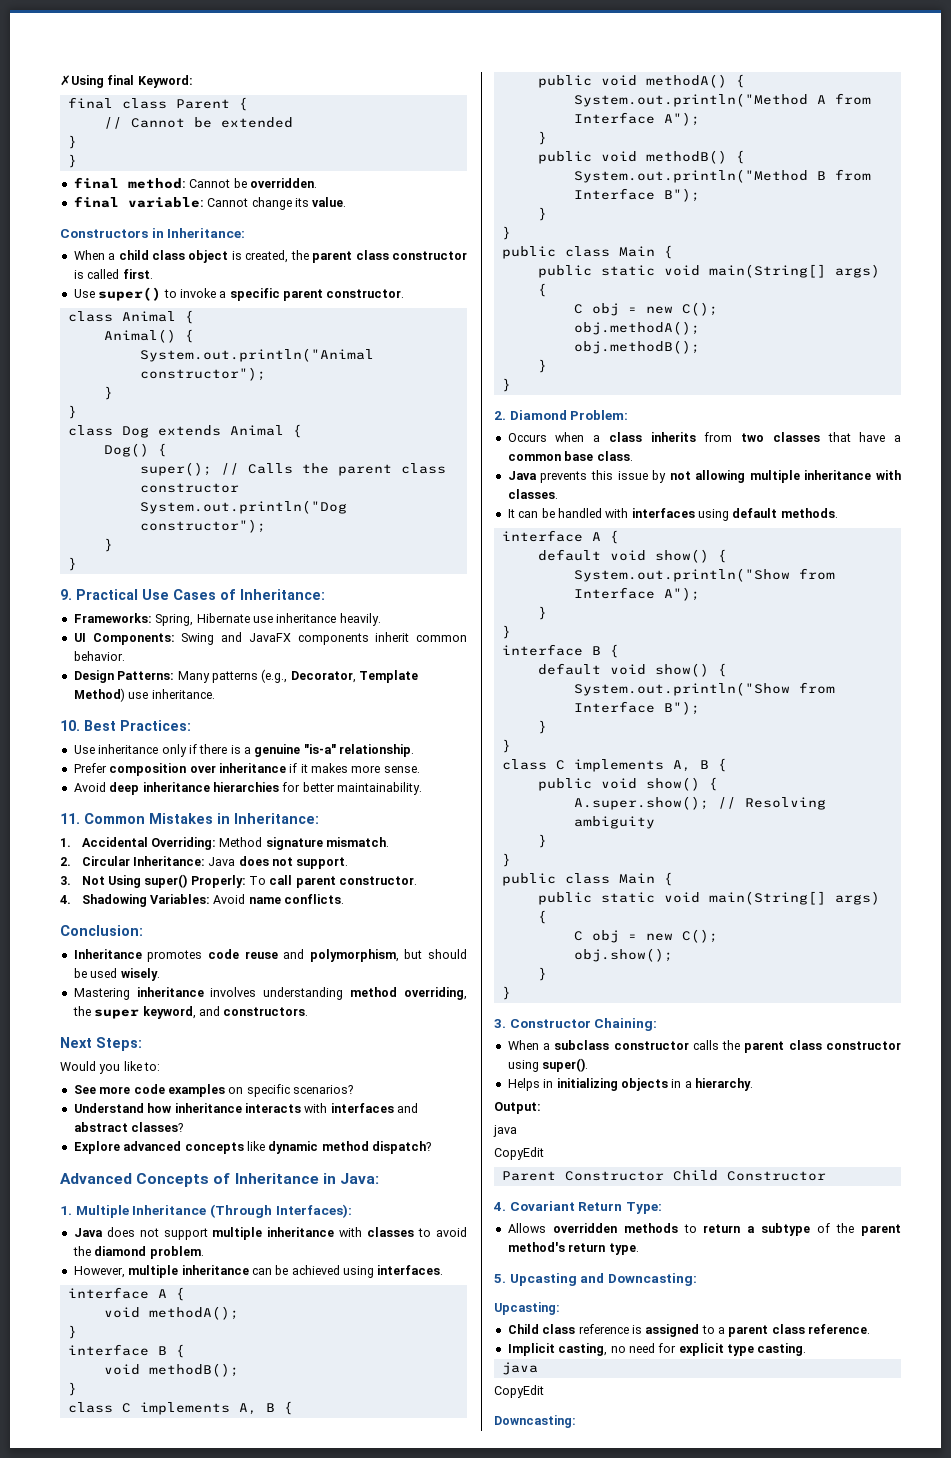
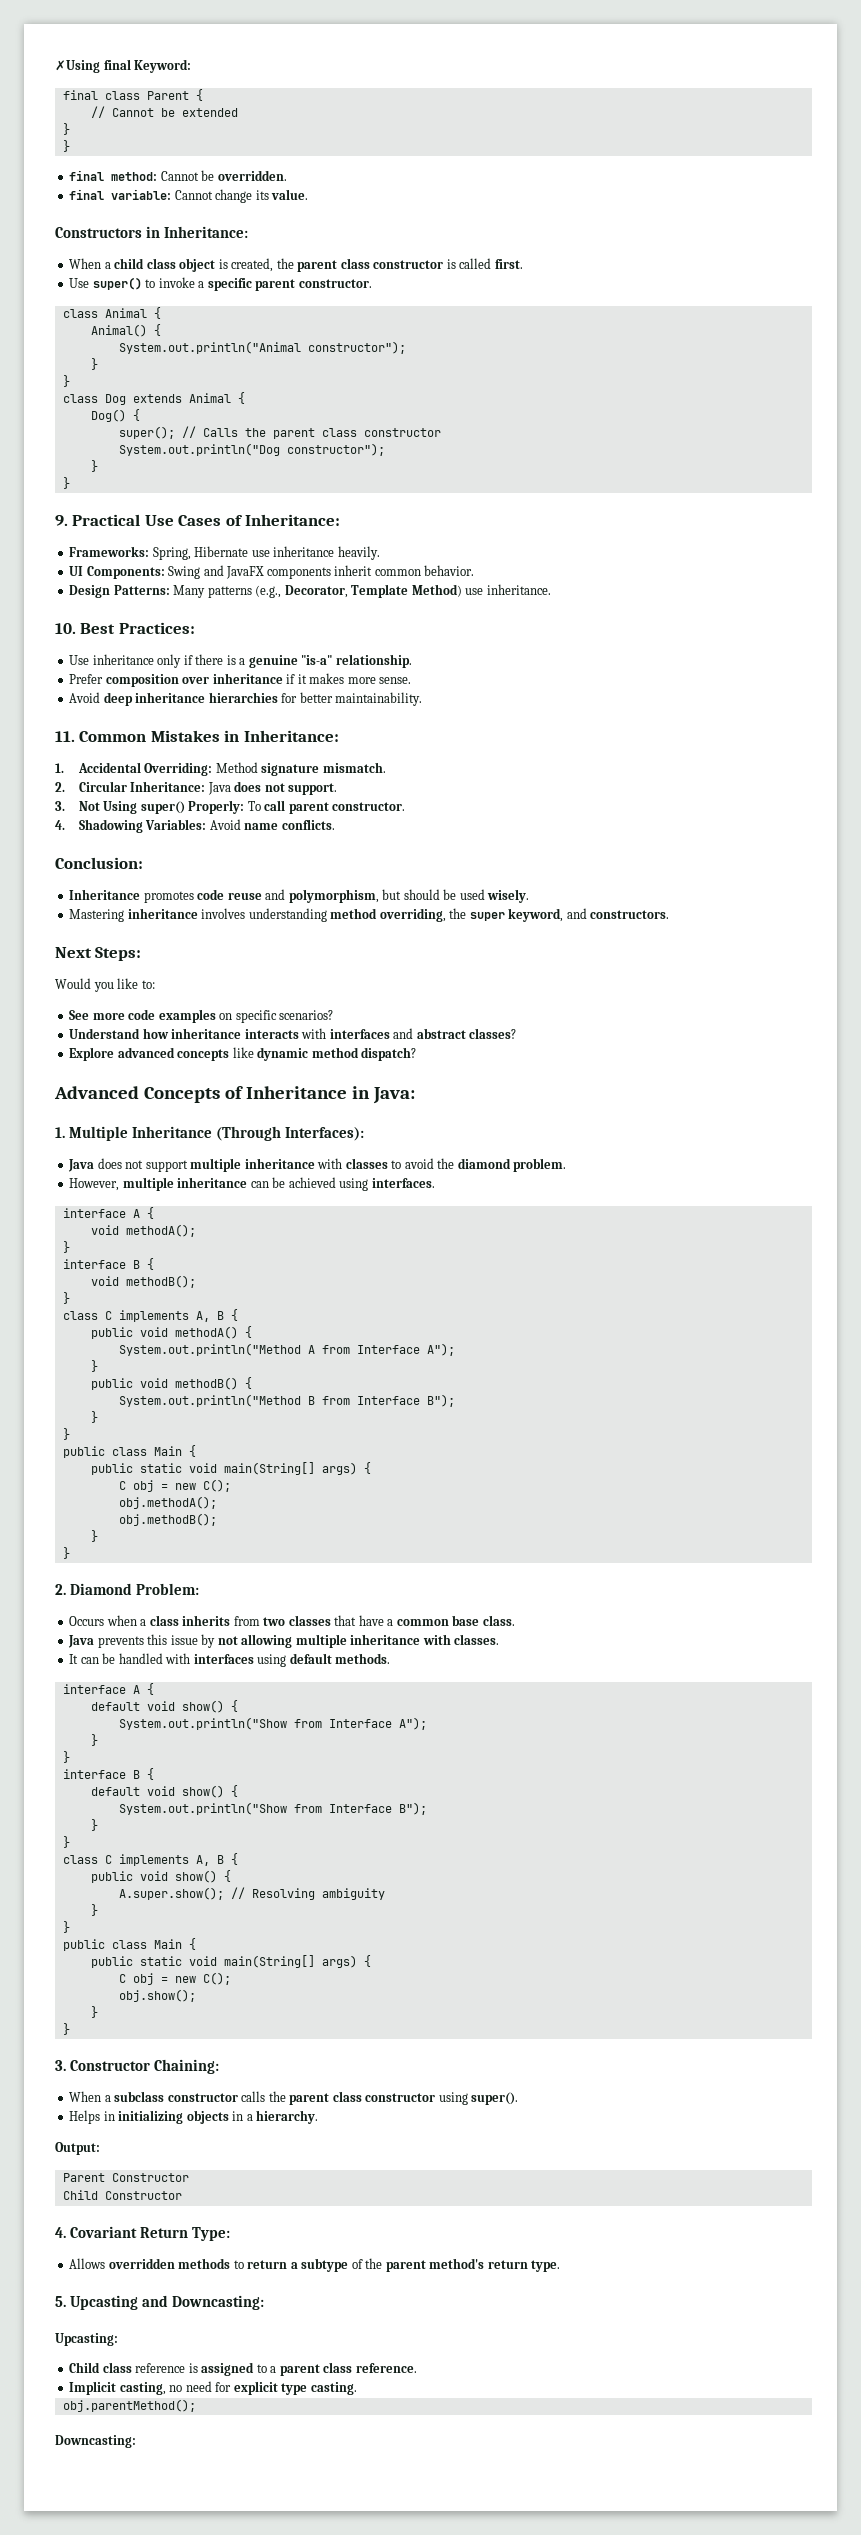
  Output:
- java
- CopyEdit
- Parent Constructor Child Constructor
+ Parent Constructor
+ Child Constructor
  Implicit casting, no need for explicit type casting.
- java
- CopyEdit
+ obj.parentMethod();

